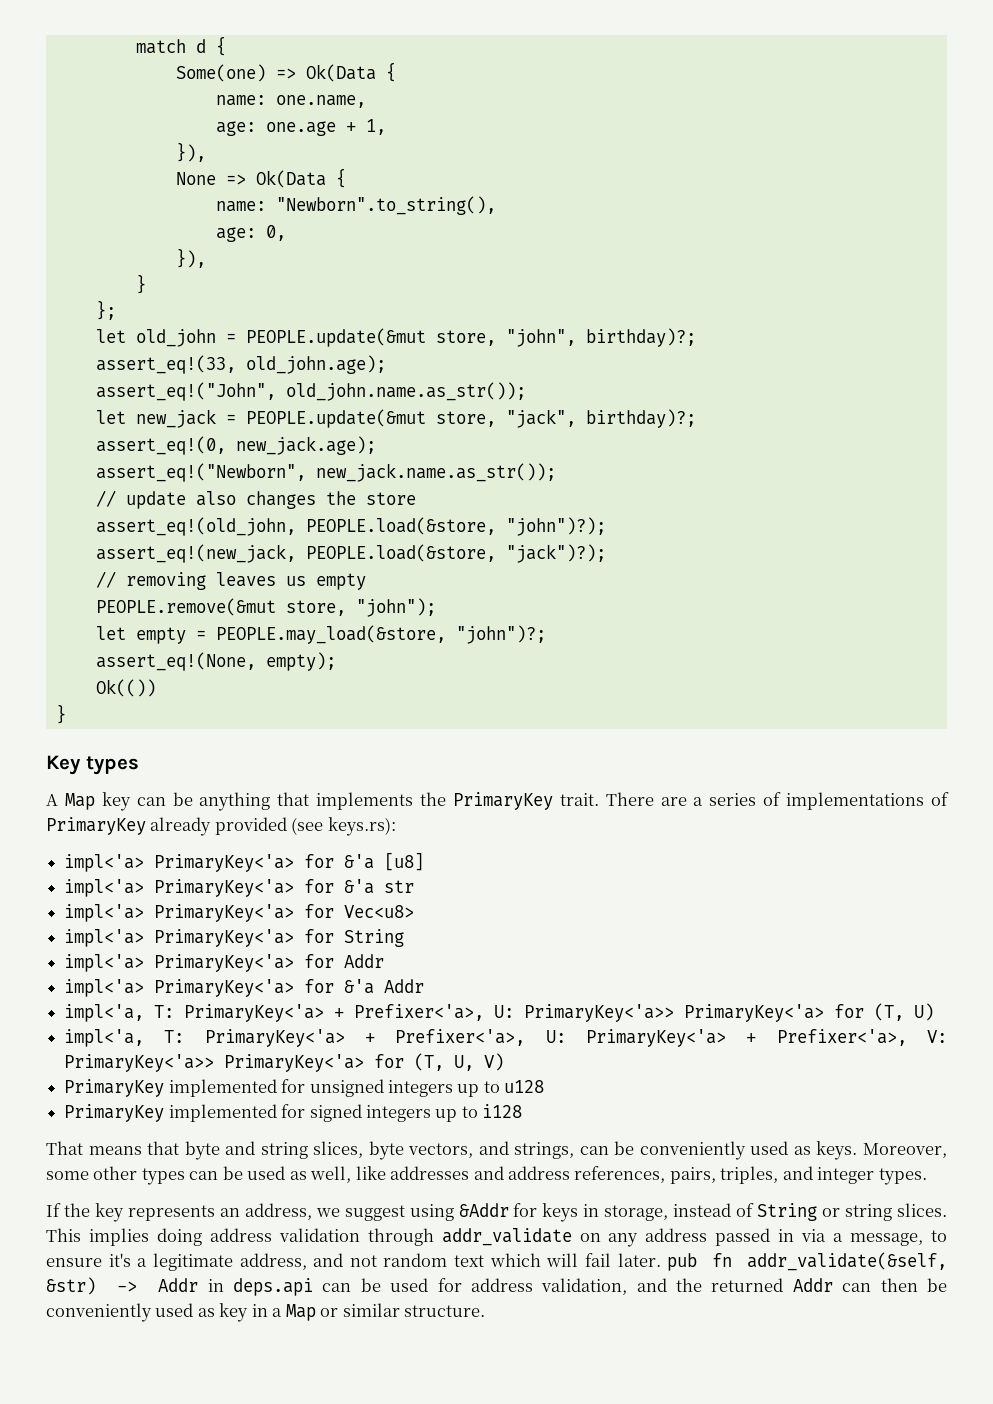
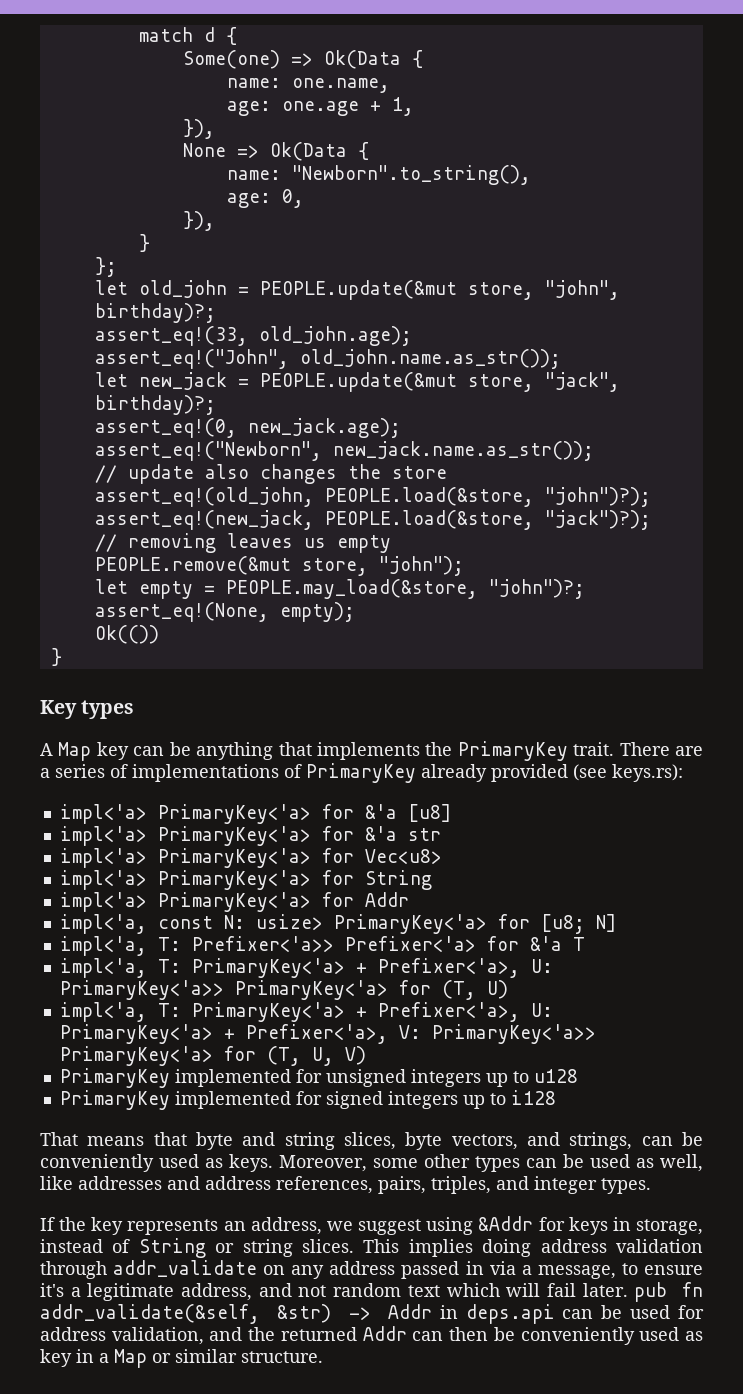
- impl<'a> PrimaryKey<'a> for &'a Addr
+ impl<'a, const N: usize> PrimaryKey<'a> for [u8; N]
+ impl<'a, T: Prefixer<'a>> Prefixer<'a> for &'a T

